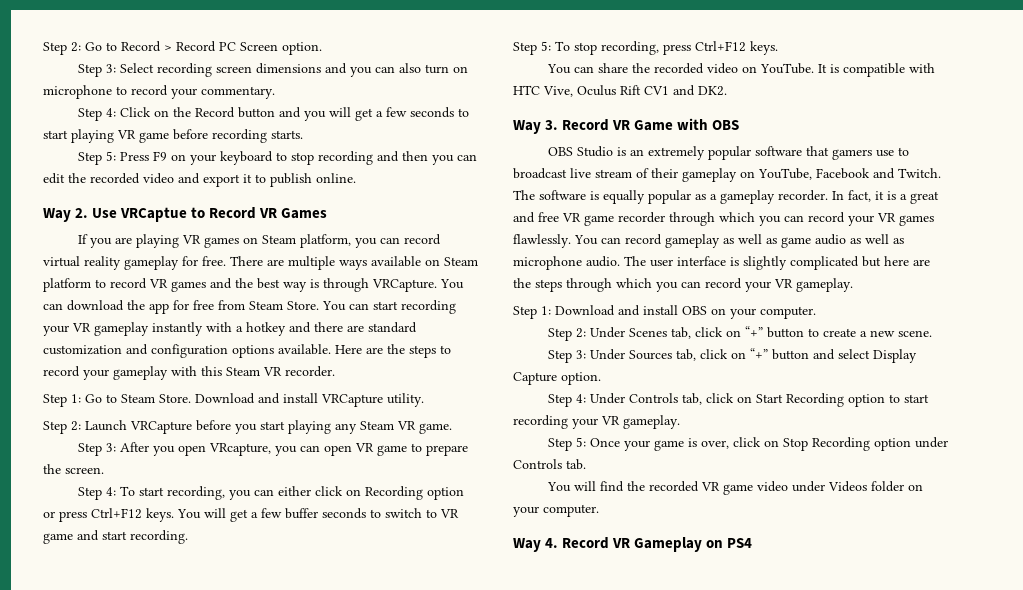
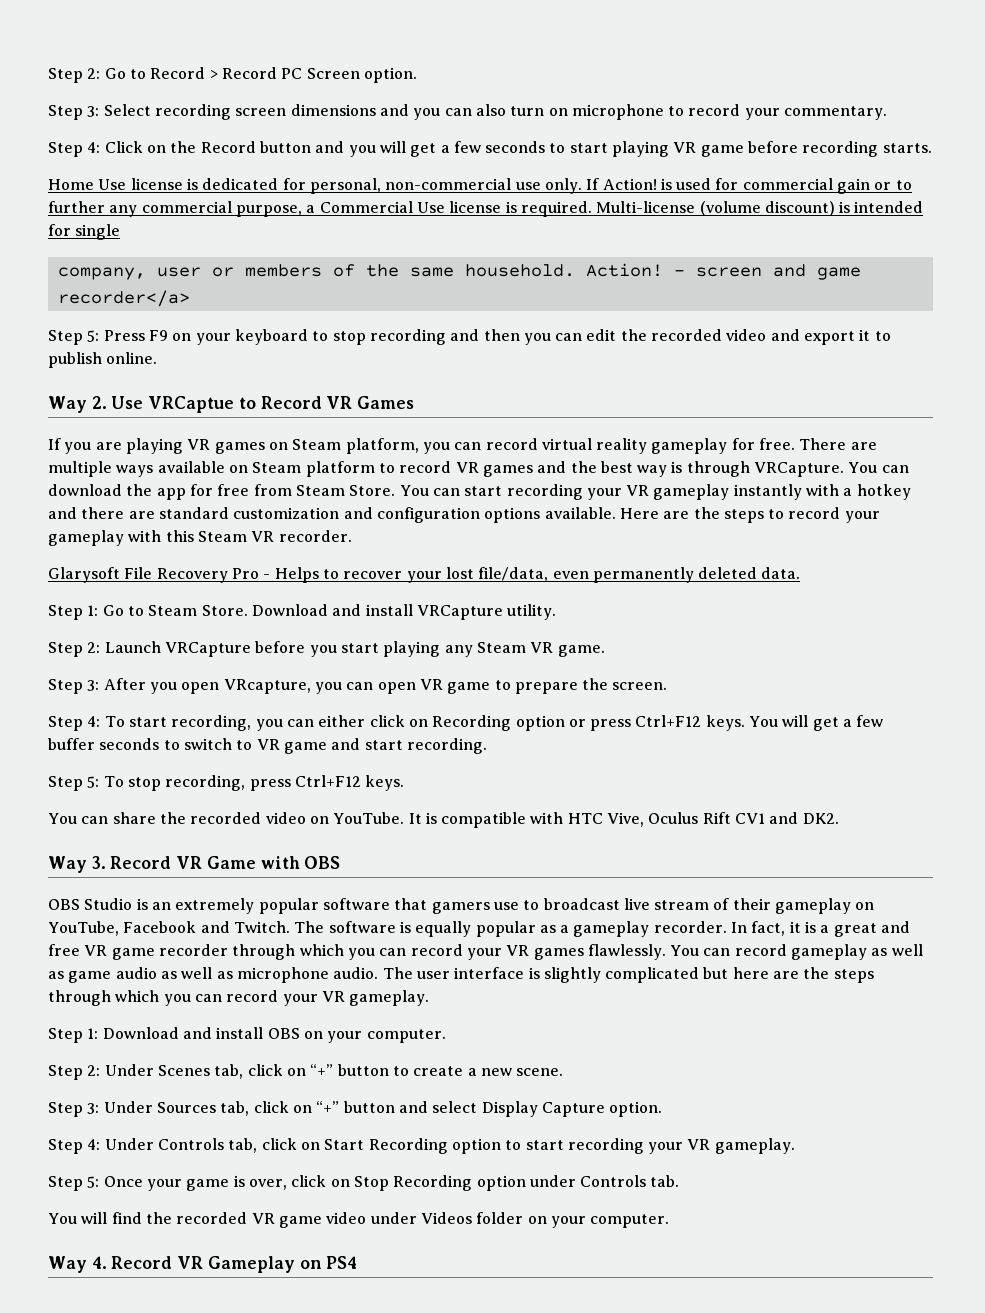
+ Home Use license is dedicated for personal, non-commercial use only. If Action! is used for commercial gain or to further any commercial purpose, a Commercial Use license is required. Multi-license (volume discount) is intended for single
+ company, user or members of the same household. Action! - screen and game recorder</a>
+ Glarysoft File Recovery Pro - Helps to recover your lost file/data, even permanently deleted data.

